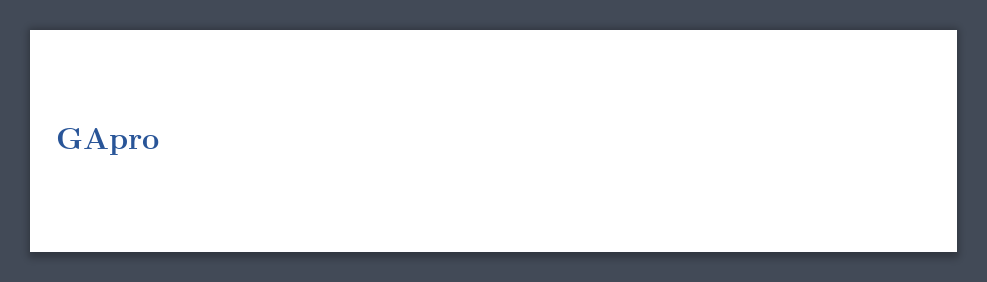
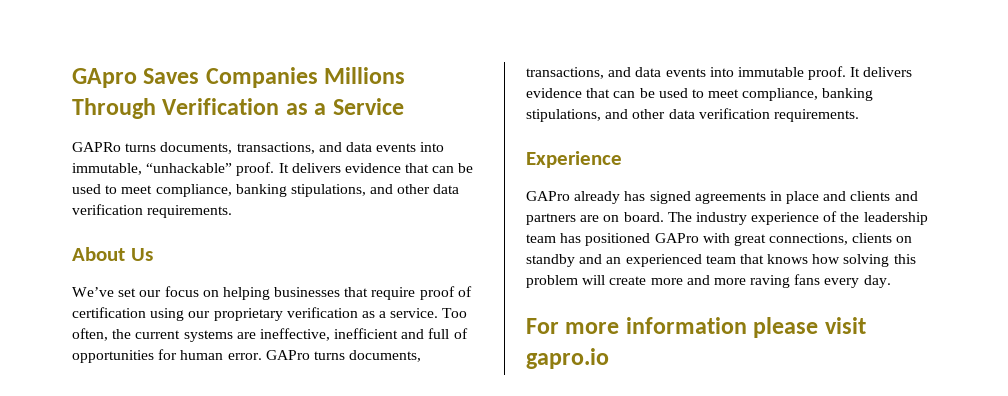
- GApro
+ GApro Saves Companies Millions Through Verification as a Service
+ GAPRo turns documents, transactions, and data events into immutable, “unhackable” proof. It delivers evidence that can be used to meet compliance, banking stipulations, and other data verification requirements.
+ About Us
+ We’ve set our focus on helping businesses that require proof of certification using our proprietary verification as a service. Too often, the current systems are ineffective, inefficient and full of opportunities for human error. GAPro turns documents, transactions, and data events into immutable proof. It delivers evidence that can be used to meet compliance, banking stipulations, and other data verification requirements.
+ Experience
+ GAPro already has signed agreements in place and clients and partners are on board. The industry experience of the leadership team has positioned GAPro with great connections, clients on standby and an experienced team that knows how solving this problem will create more and more raving fans every day.
+ For more information please visit gapro.io

